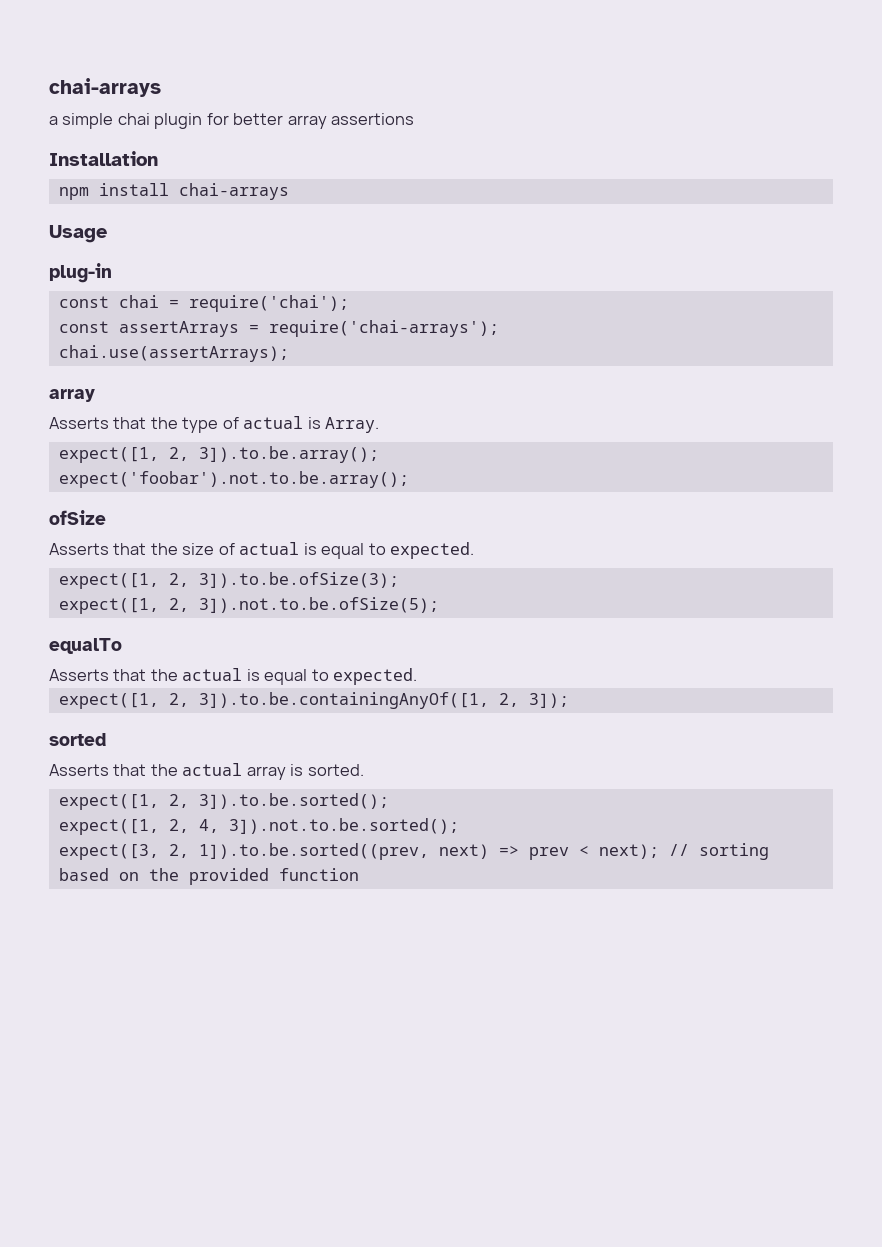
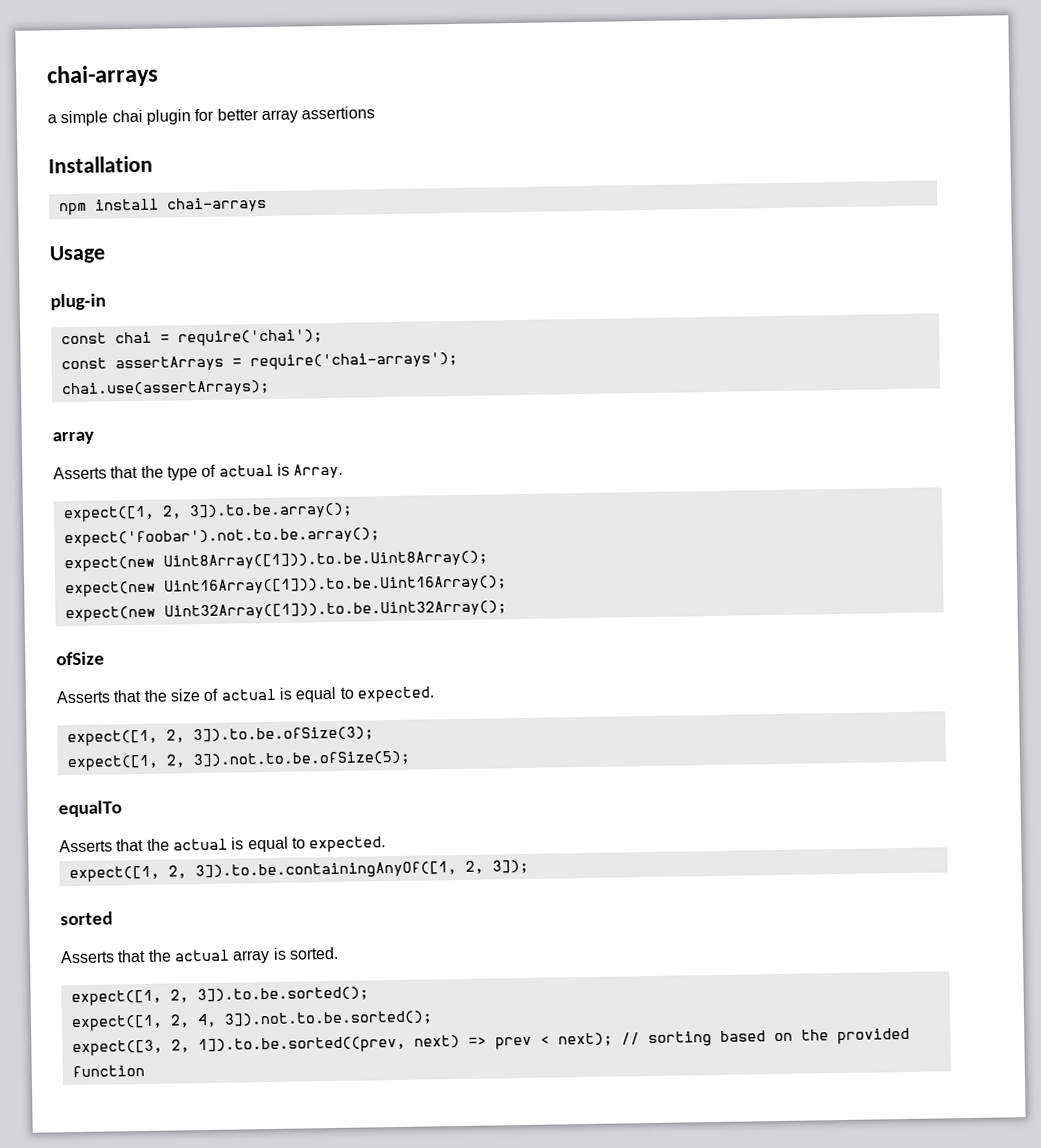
+ expect(new Uint8Array([1])).to.be.Uint8Array();
+ expect(new Uint16Array([1])).to.be.Uint16Array();
+ expect(new Uint32Array([1])).to.be.Uint32Array();

